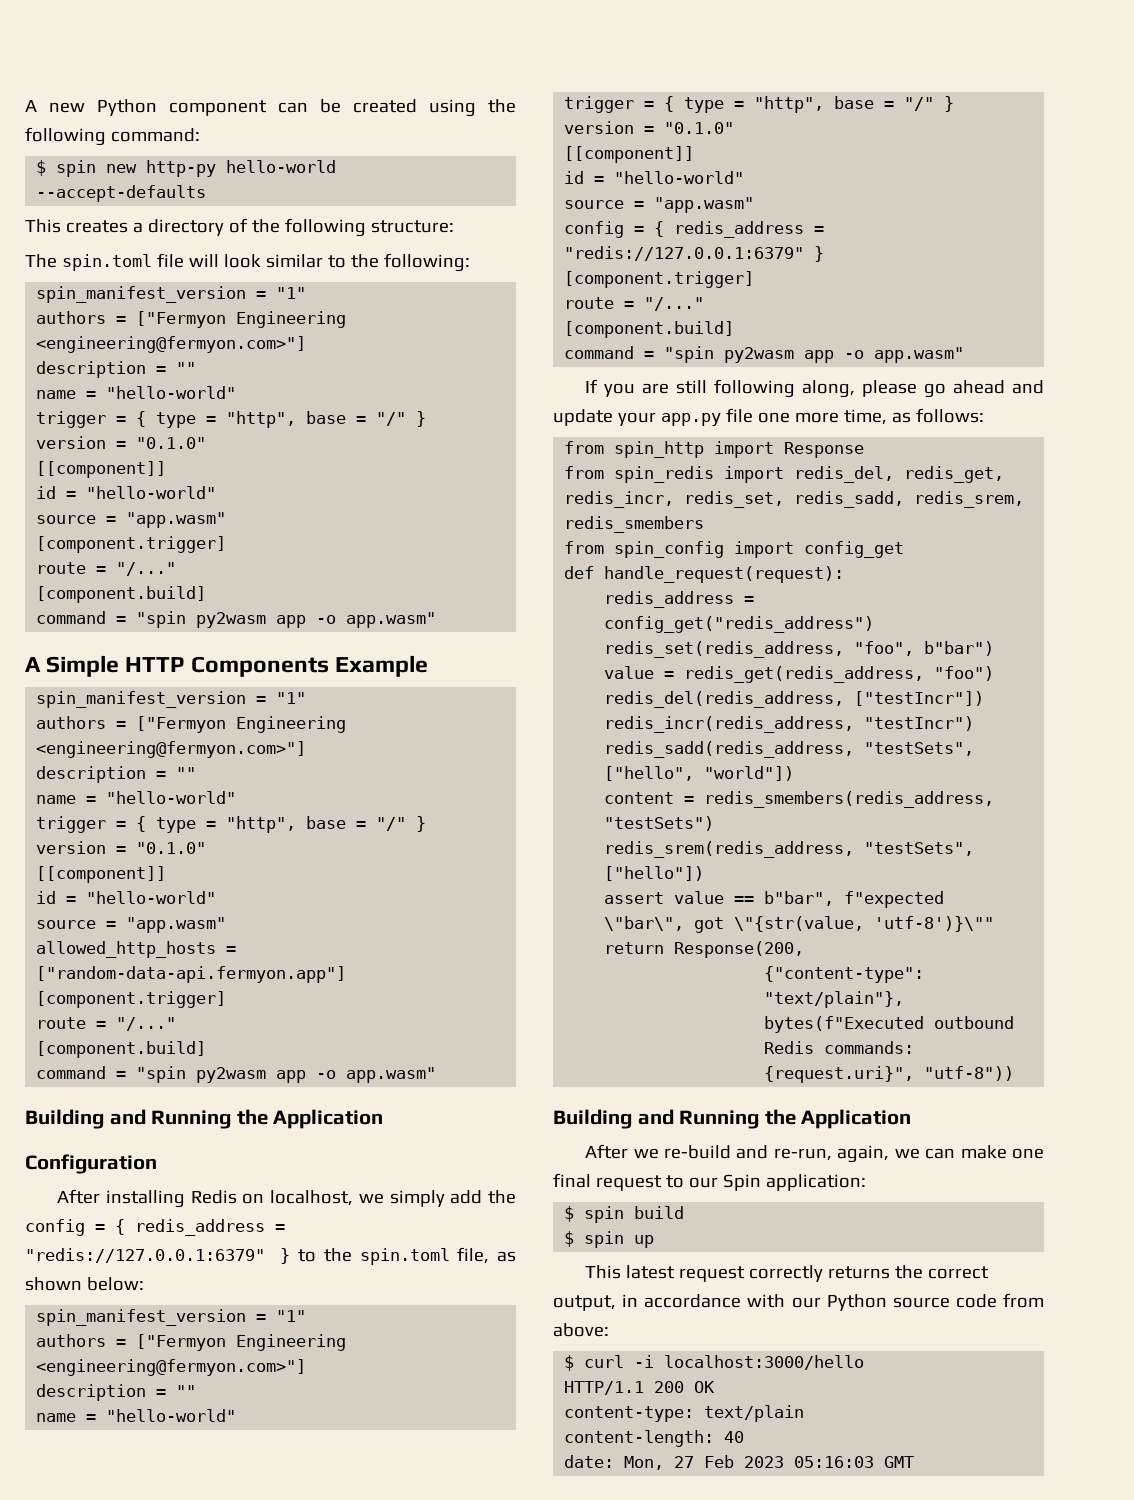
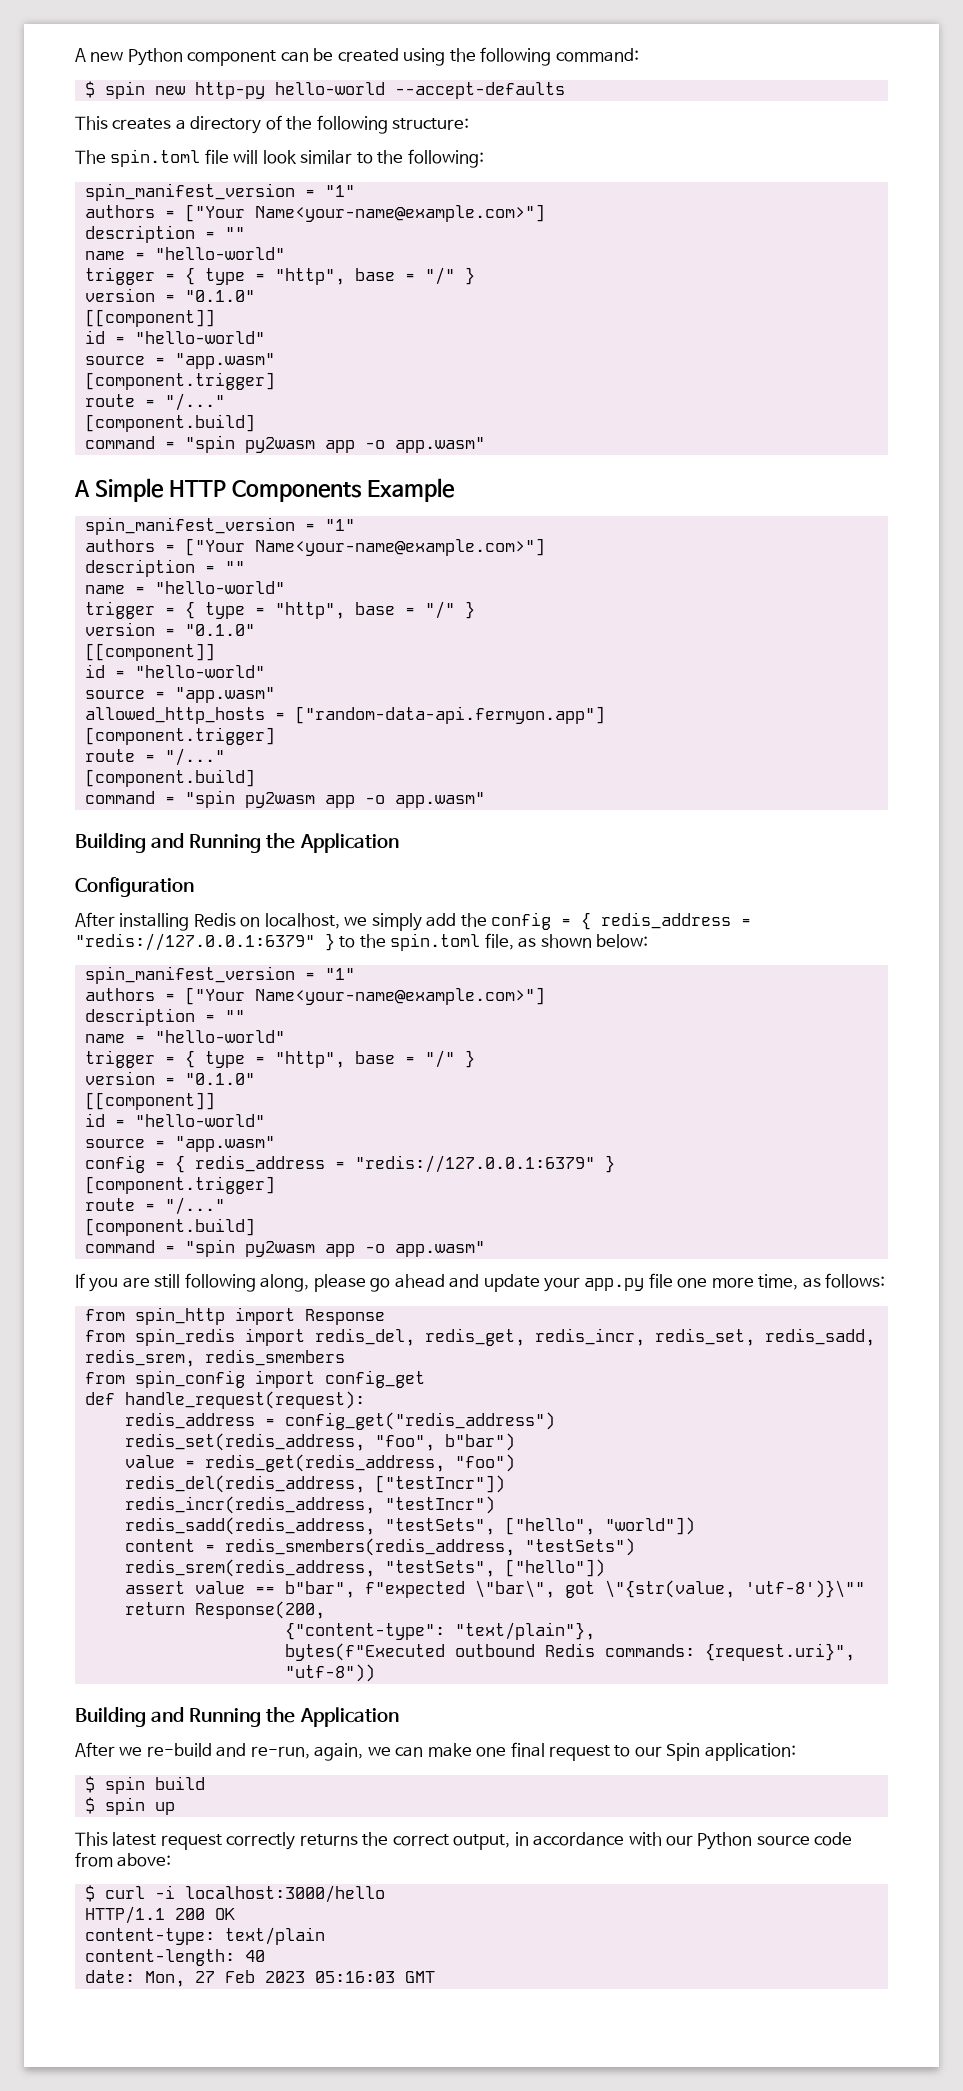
  The spin.toml file will look similar to the following:
  spin_manifest_version = "1"
- authors = ["Fermyon Engineering <engineering@fermyon.com>"]
+ authors = ["Your Name<your-name@example.com>"]
  A Simple HTTP Components Example
  spin_manifest_version = "1"
- authors = ["Fermyon Engineering <engineering@fermyon.com>"]
+ authors = ["Your Name<your-name@example.com>"]
  After installing Redis on localhost, we simply add the config = { redis_address = "redis://127.0.0.1:6379" } to the spin.toml file, as shown below:
  spin_manifest_version = "1"
- authors = ["Fermyon Engineering <engineering@fermyon.com>"]
+ authors = ["Your Name<your-name@example.com>"]

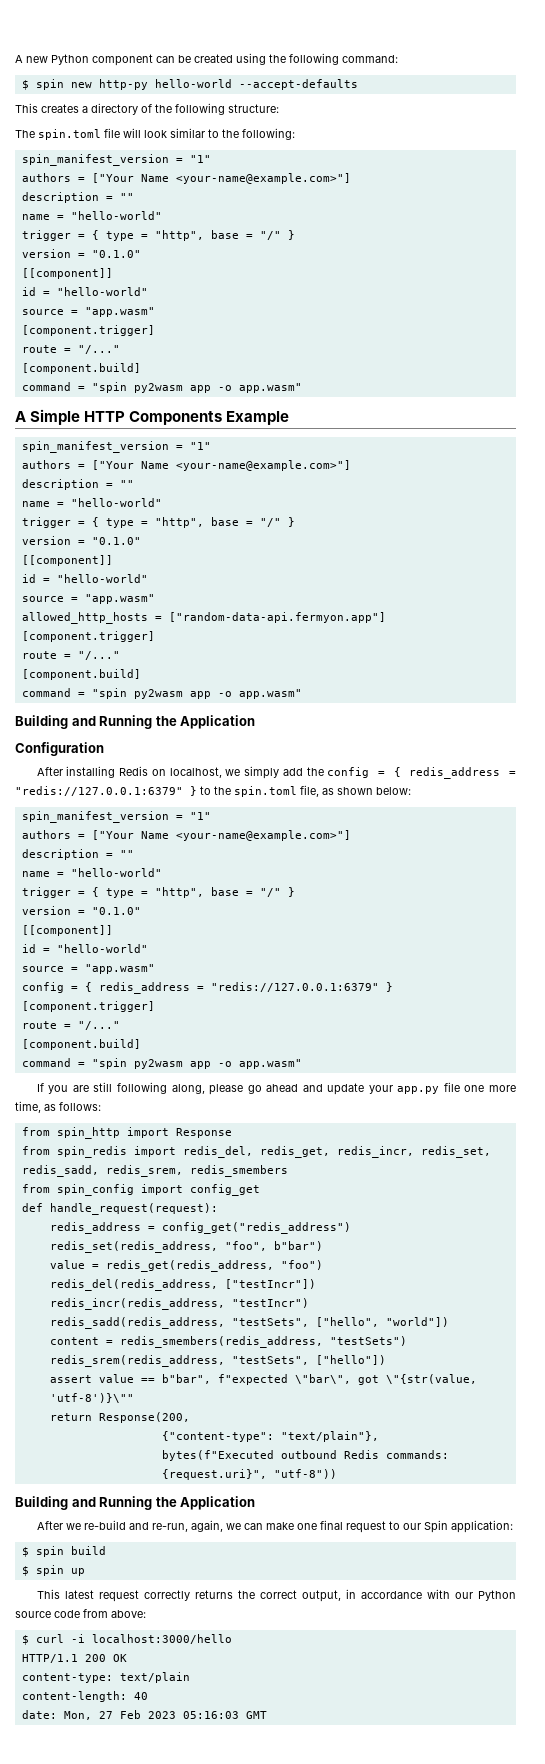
  The spin.toml file will look similar to the following:
  spin_manifest_version = "1"
- authors = ["Your Name<your-name@example.com>"]
+ authors = ["Your Name <your-name@example.com>"]
  A Simple HTTP Components Example
  spin_manifest_version = "1"
- authors = ["Your Name<your-name@example.com>"]
+ authors = ["Your Name <your-name@example.com>"]
  After installing Redis on localhost, we simply add the config = { redis_address = "redis://127.0.0.1:6379" } to the spin.toml file, as shown below:
  spin_manifest_version = "1"
- authors = ["Your Name<your-name@example.com>"]
+ authors = ["Your Name <your-name@example.com>"]

